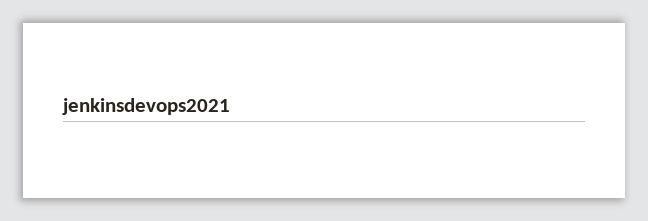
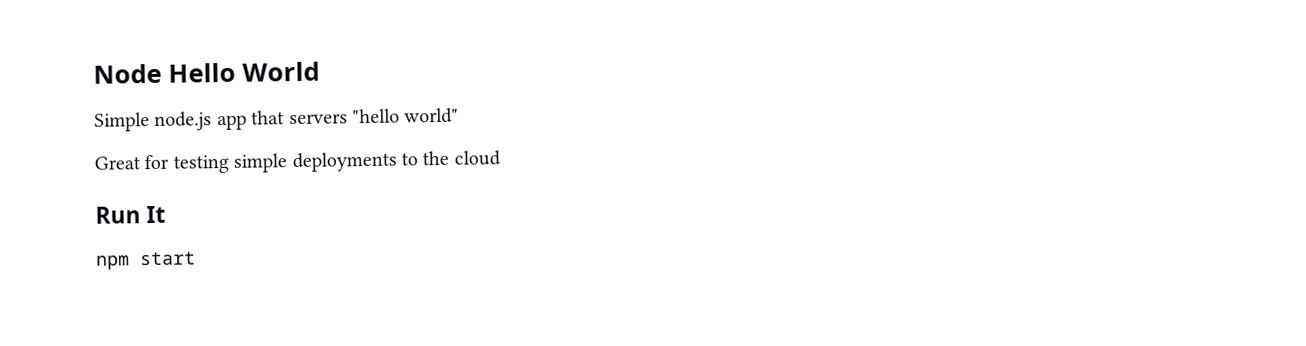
- jenkinsdevops2021
+ Node Hello World
+ Simple node.js app that servers "hello world"
+ Great for testing simple deployments to the cloud
+ Run It
+ npm start

